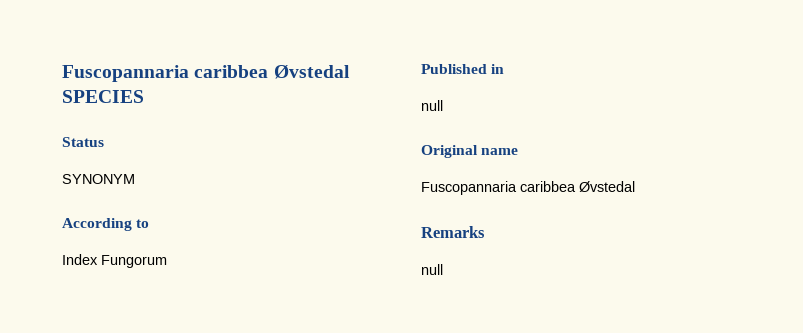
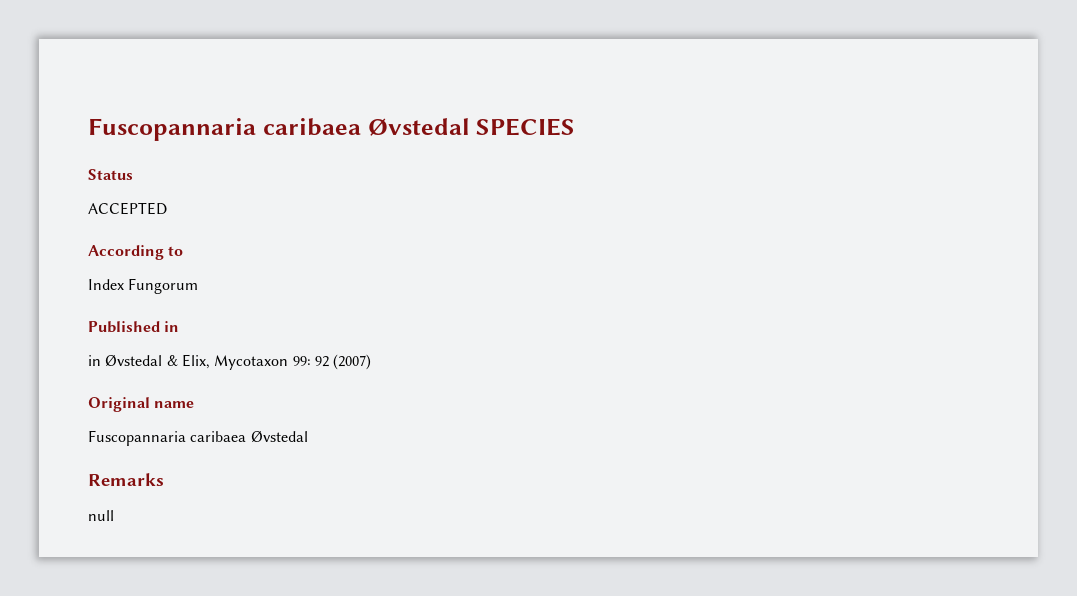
- Fuscopannaria caribbea Øvstedal SPECIES
+ Fuscopannaria caribaea Øvstedal SPECIES
- SYNONYM
+ ACCEPTED
  Published in
- null
+ in Øvstedal & Elix, Mycotaxon 99: 92 (2007)
  Original name
- Fuscopannaria caribbea Øvstedal
+ Fuscopannaria caribaea Øvstedal

